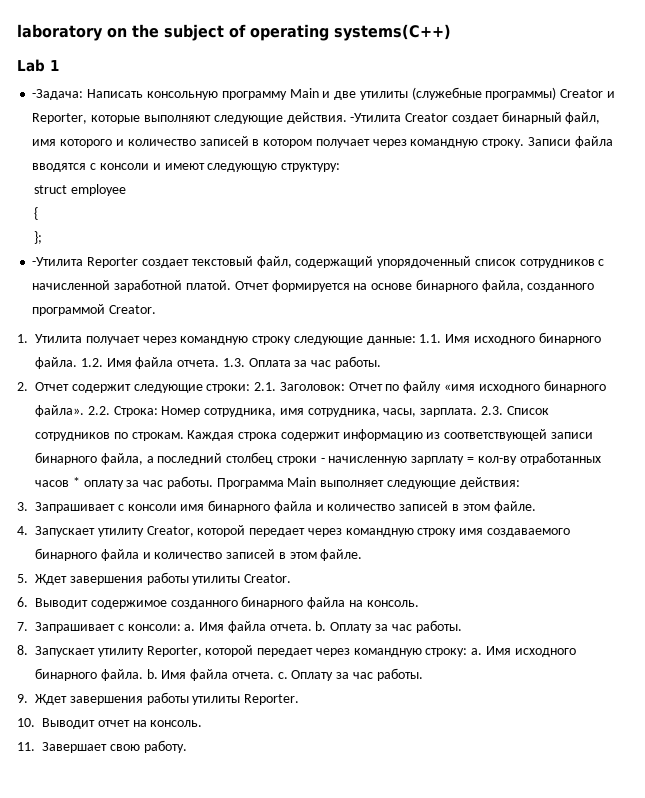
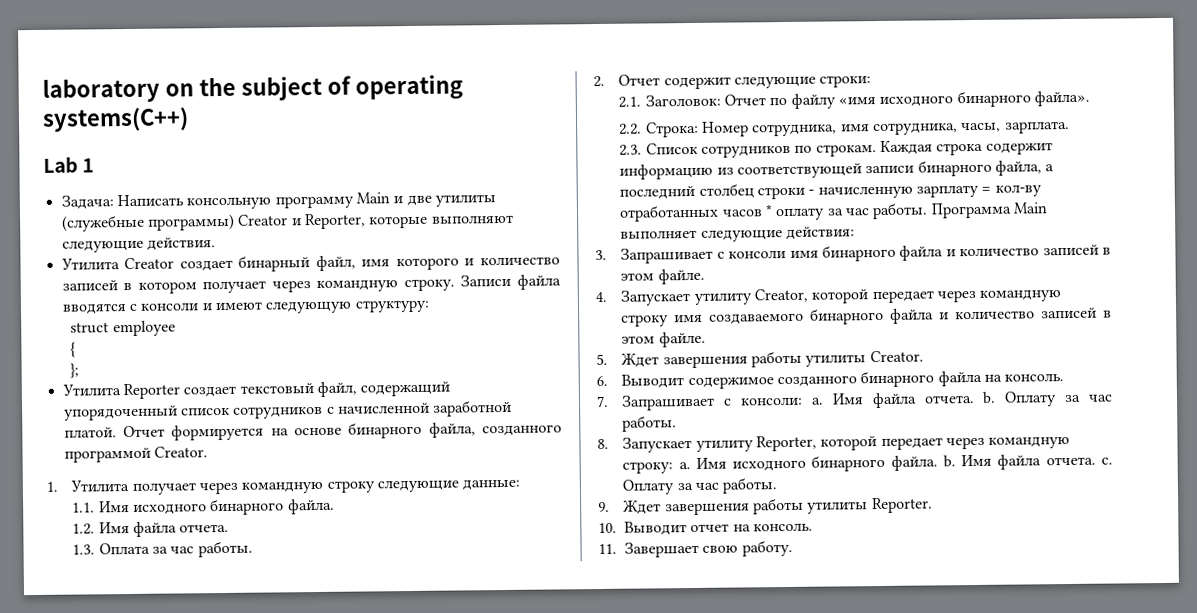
- -Задача: Написать консольную программу Main и две утилиты (служебные программы) Creator и Reporter, которые выполняют следующие действия. -Утилита Creator создает бинарный файл, имя которого и количество записей в котором получает через командную строку.
+ Задача: Написать консольную программу Main и две утилиты (служебные программы) Creator и Reporter, которые выполняют следующие действия.
+ Утилита Creator создает бинарный файл, имя которого и количество записей в котором получает через командную строку.
- -Утилита Reporter создает текстовый файл, содержащий упорядоченный список сотрудников с начисленной заработной платой.
+ Утилита Reporter создает текстовый файл, содержащий упорядоченный список сотрудников с начисленной заработной платой.
- 1. Утилита получает через командную строку следующие данные: 1.1. Имя исходного бинарного файла. 1.2. Имя файла отчета. 1.3. Оплата за час работы.
+ 1. Утилита получает через командную строку следующие данные:
+ 1.1. Имя исходного бинарного файла.
+ 1.2. Имя файла отчета.
+ 1.3. Оплата за час работы.
- 2. Отчет содержит следующие строки: 2.1. Заголовок: Отчет по файлу «имя исходного бинарного файла». 2.2. Строка: Номер сотрудника, имя сотрудника, часы, зарплата. 2.3. Список сотрудников по строкам.
+ 2. Отчет содержит следующие строки:
+ 2.1. Заголовок: Отчет по файлу «имя исходного бинарного файла».
+ 2.2. Строка: Номер сотрудника, имя сотрудника, часы, зарплата.
+ 2.3. Список сотрудников по строкам.

